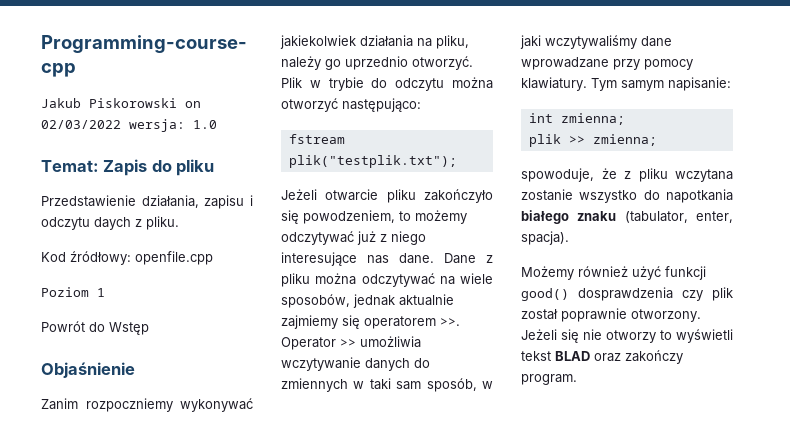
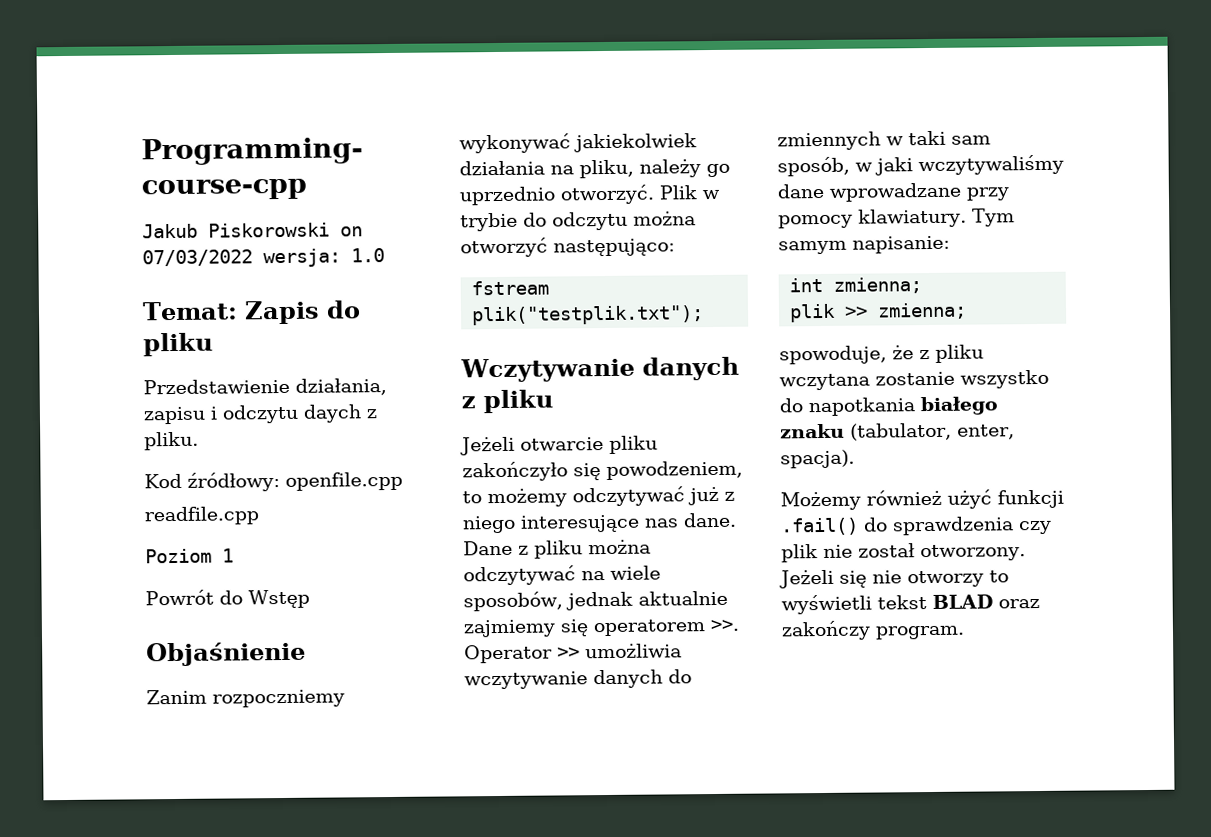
- Jakub Piskorowski on 02/03/2022 wersja: 1.0
+ Jakub Piskorowski on 07/03/2022 wersja: 1.0
+ readfile.cpp
+ Wczytywanie danych z pliku
- Możemy również użyć funkcji good() dosprawdzenia czy plik został poprawnie otworzony.
+ Możemy również użyć funkcji .fail() do sprawdzenia czy plik nie został otworzony.

